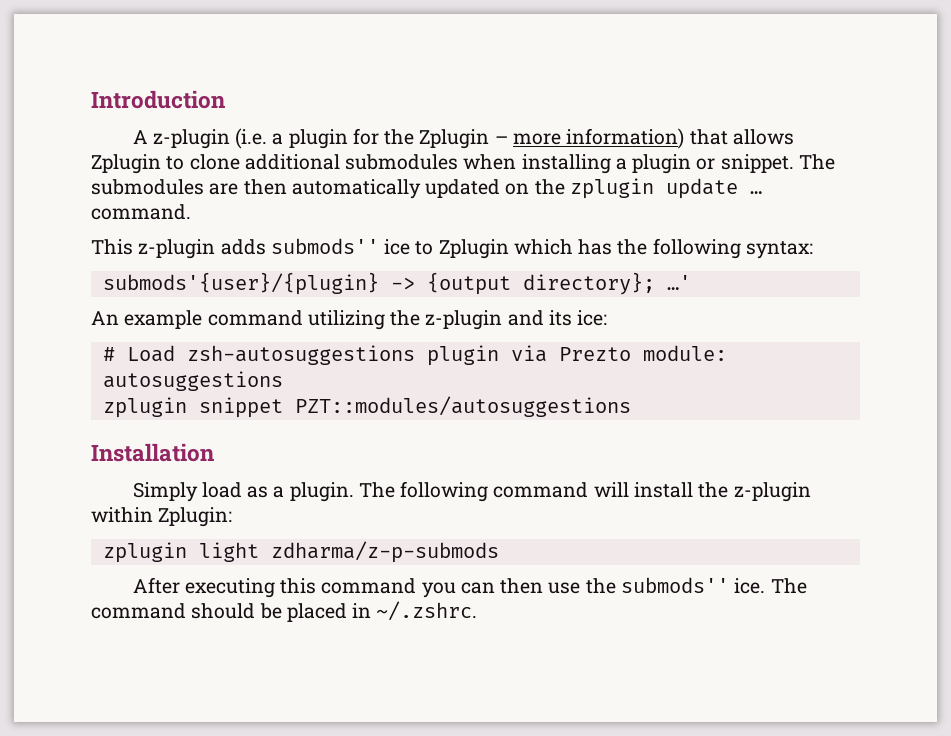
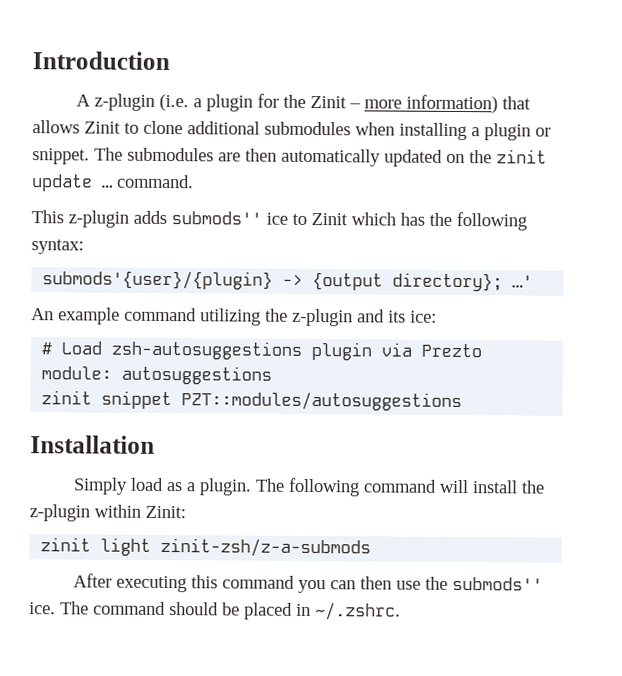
- A z-plugin (i.e. a plugin for the Zplugin – more information) that allows Zplugin to clone additional submodules when installing a plugin or snippet.
+ A z-plugin (i.e. a plugin for the Zinit – more information) that allows Zinit to clone additional submodules when installing a plugin or snippet.
- The submodules are then automatically updated on the zplugin update … command.
+ The submodules are then automatically updated on the zinit update … command.
- This z-plugin adds submods'' ice to Zplugin which has the following syntax:
+ This z-plugin adds submods'' ice to Zinit which has the following syntax:
- zplugin snippet PZT::modules/autosuggestions
+ zinit snippet PZT::modules/autosuggestions
- The following command will install the z-plugin within Zplugin:
- zplugin light zdharma/z-p-submods
+ The following command will install the z-plugin within Zinit:
+ zinit light zinit-zsh/z-a-submods

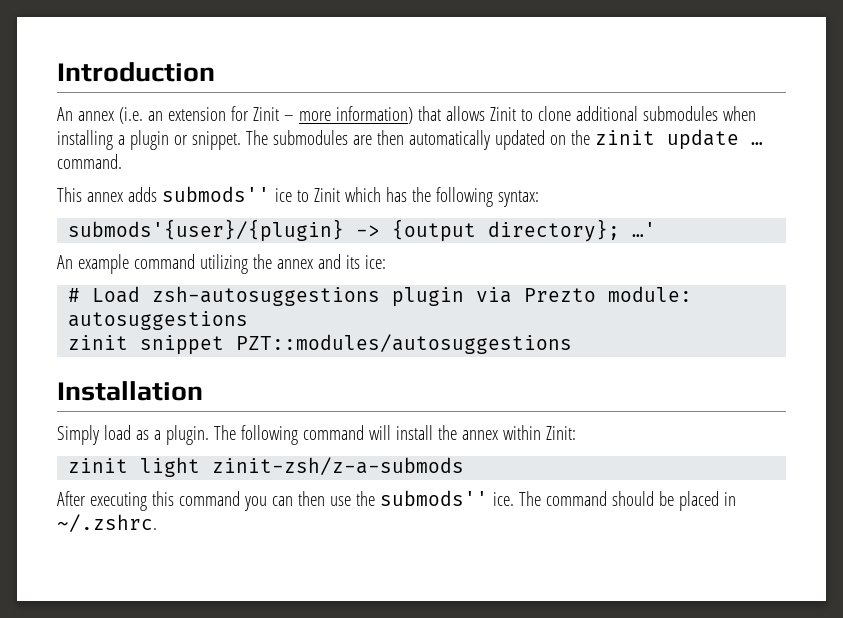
- A z-plugin (i.e. a plugin for the Zinit – more information) that allows Zinit to clone additional submodules when installing a plugin or snippet.
+ An annex (i.e. an extension for Zinit – more information) that allows Zinit to clone additional submodules when installing a plugin or snippet.
- This z-plugin adds submods'' ice to Zinit which has the following syntax:
+ This annex adds submods'' ice to Zinit which has the following syntax:
- An example command utilizing the z-plugin and its ice:
+ An example command utilizing the annex and its ice:
- The following command will install the z-plugin within Zinit:
+ The following command will install the annex within Zinit:

